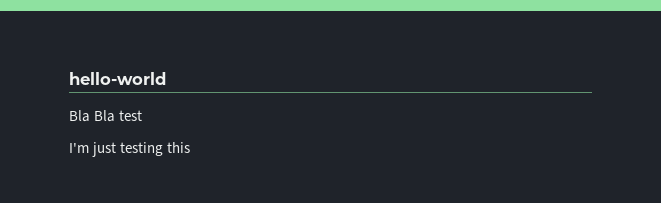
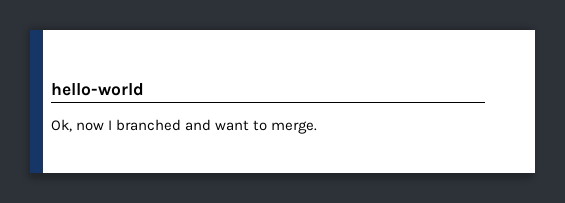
- Bla Bla test
- I'm just testing this
+ Ok, now I branched and want to merge.

